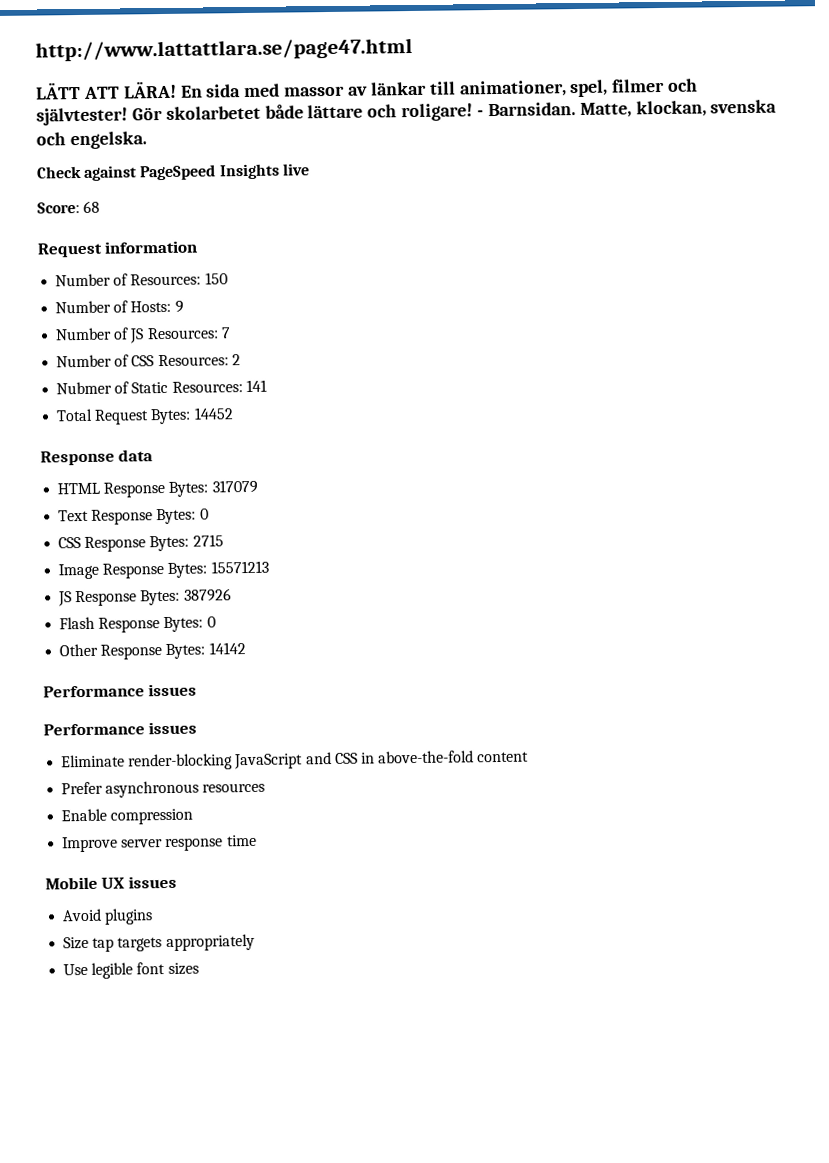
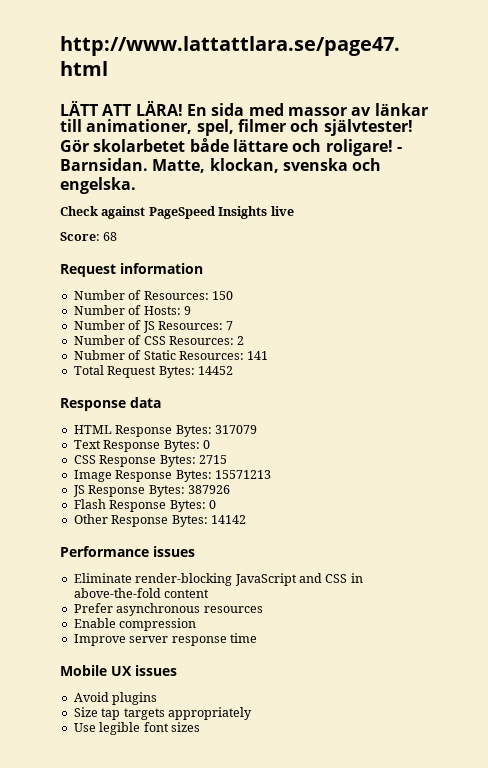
  Other Response Bytes: 14142
- Performance issues

